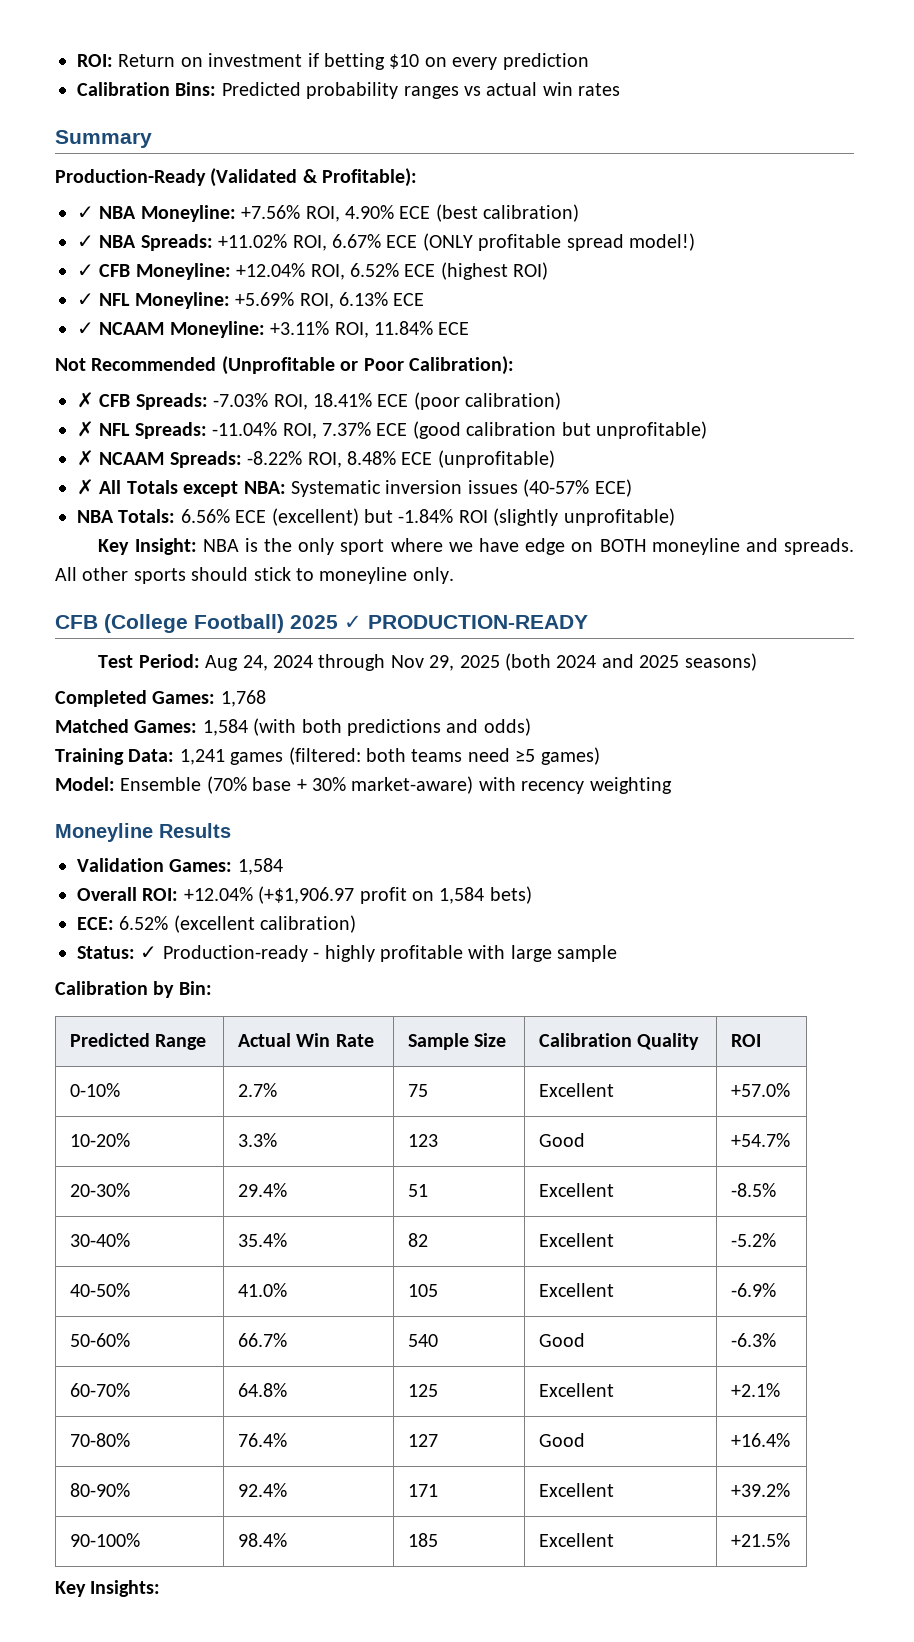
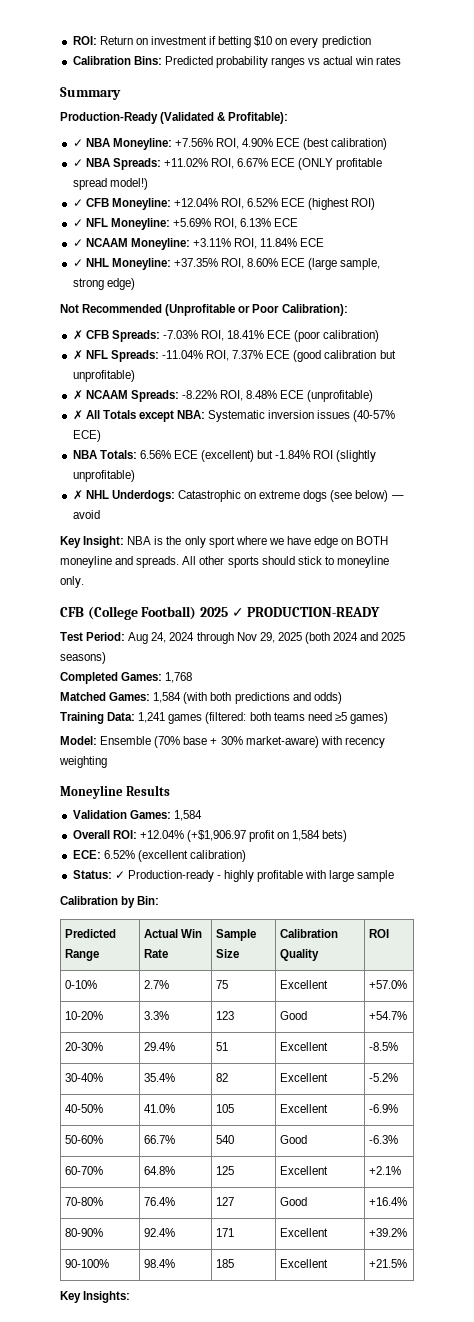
+ ✓ NHL Moneyline: +37.35% ROI, 8.60% ECE (large sample, strong edge)
+ ✗ NHL Underdogs: Catastrophic on extreme dogs (see below) — avoid

